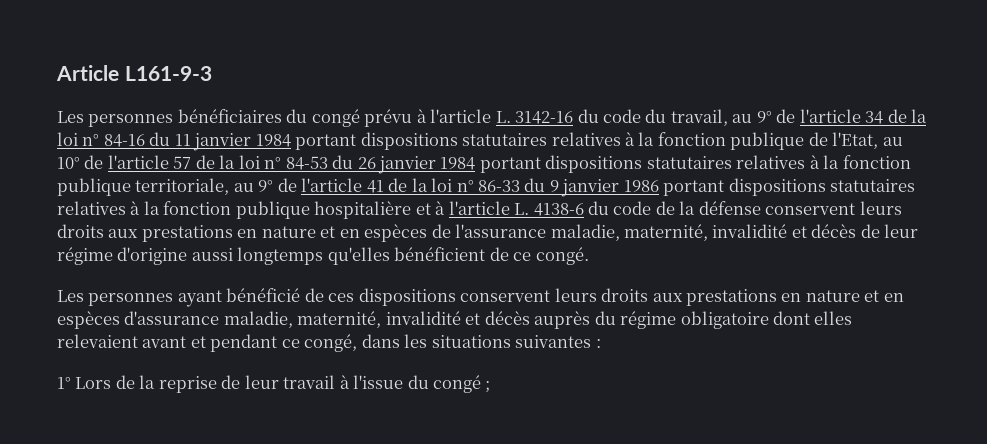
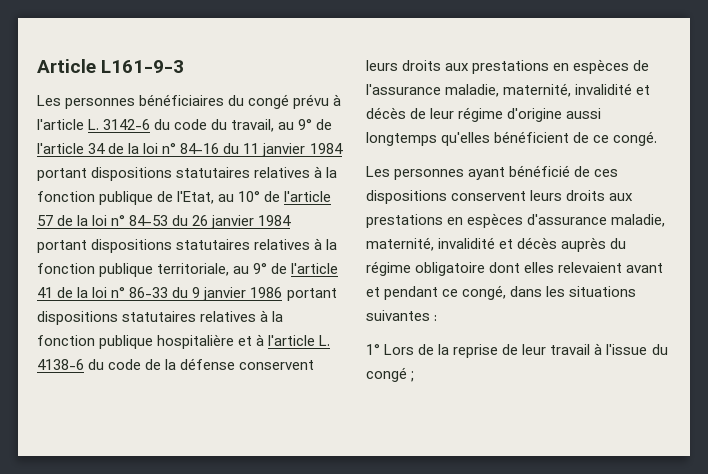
- Les personnes bénéficiaires du congé prévu à l'article L. 3142-16 du code du travail, au 9° de l'article 34 de la loi n° 84-16 du 11 janvier 1984 portant dispositions statutaires relatives à la fonction publique de l'Etat, au 10° de l'article 57 de la loi n° 84-53 du 26 janvier 1984 portant dispositions statutaires relatives à la fonction publique territoriale, au 9° de l'article 41 de la loi n° 86-33 du 9 janvier 1986 portant dispositions statutaires relatives à la fonction publique hospitalière et à l'article L. 4138-6 du code de la défense conservent leurs droits aux prestations en nature et en espèces de l'assurance maladie, maternité, invalidité et décès de leur régime d'origine aussi longtemps qu'elles bénéficient de ce congé.
+ Les personnes bénéficiaires du congé prévu à l'article L. 3142-6 du code du travail, au 9° de l'article 34 de la loi n° 84-16 du 11 janvier 1984 portant dispositions statutaires relatives à la fonction publique de l'Etat, au 10° de l'article 57 de la loi n° 84-53 du 26 janvier 1984 portant dispositions statutaires relatives à la fonction publique territoriale, au 9° de l'article 41 de la loi n° 86-33 du 9 janvier 1986 portant dispositions statutaires relatives à la fonction publique hospitalière et à l'article L. 4138-6 du code de la défense conservent leurs droits aux prestations en espèces de l'assurance maladie, maternité, invalidité et décès de leur régime d'origine aussi longtemps qu'elles bénéficient de ce congé.
- Les personnes ayant bénéficié de ces dispositions conservent leurs droits aux prestations en nature et en espèces d'assurance maladie, maternité, invalidité et décès auprès du régime obligatoire dont elles relevaient avant et pendant ce congé, dans les situations suivantes :
+ Les personnes ayant bénéficié de ces dispositions conservent leurs droits aux prestations en espèces d'assurance maladie, maternité, invalidité et décès auprès du régime obligatoire dont elles relevaient avant et pendant ce congé, dans les situations suivantes :

